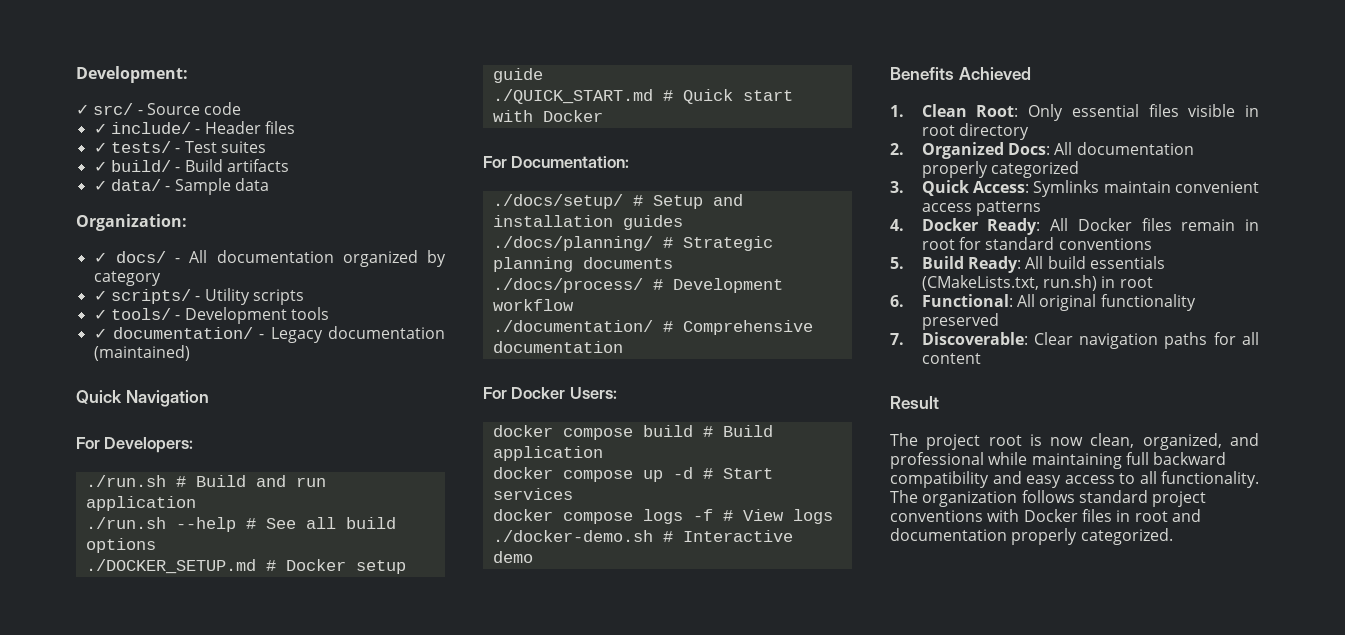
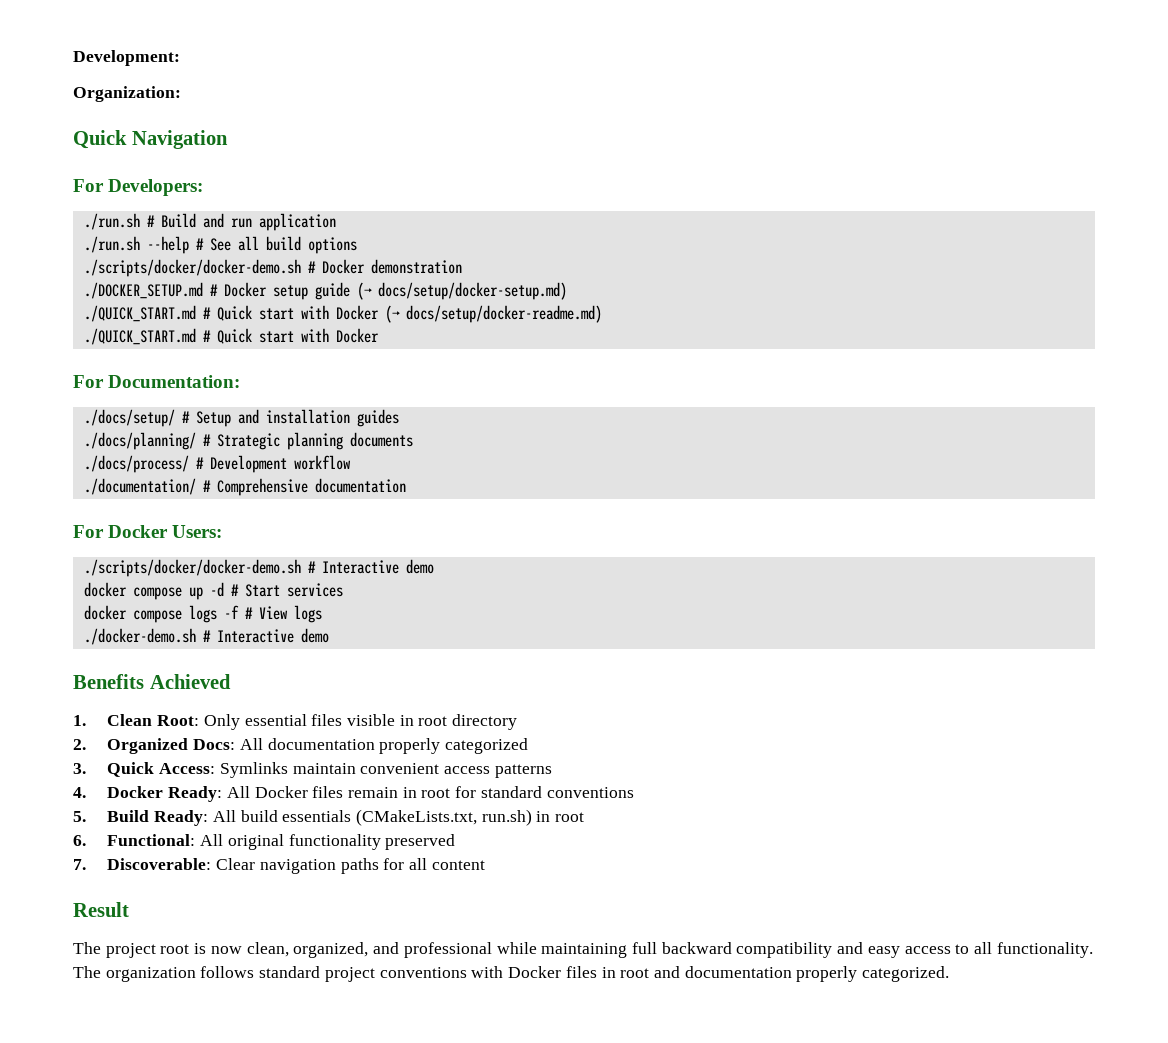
- ✓ src/ - Source code
- ✓ include/ - Header files
- ✓ tests/ - Test suites
- ✓ build/ - Build artifacts
- ✓ data/ - Sample data
  Organization:
- ✓ docs/ - All documentation organized by category
- ✓ scripts/ - Utility scripts
- ✓ tools/ - Development tools
- ✓ documentation/ - Legacy documentation (maintained)
+ ./scripts/docker/docker-demo.sh # Docker demonstration
- ./DOCKER_SETUP.md # Docker setup guide
+ ./DOCKER_SETUP.md # Docker setup guide (→ docs/setup/docker-setup.md)
+ ./QUICK_START.md # Quick start with Docker (→ docs/setup/docker-readme.md)
- docker compose build # Build application
+ ./scripts/docker/docker-demo.sh # Interactive demo

